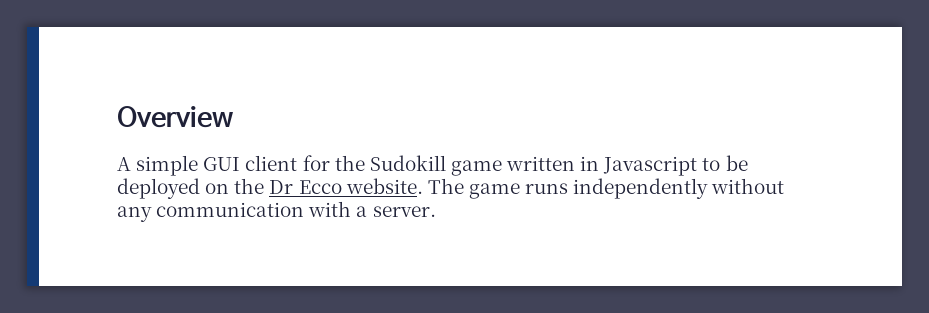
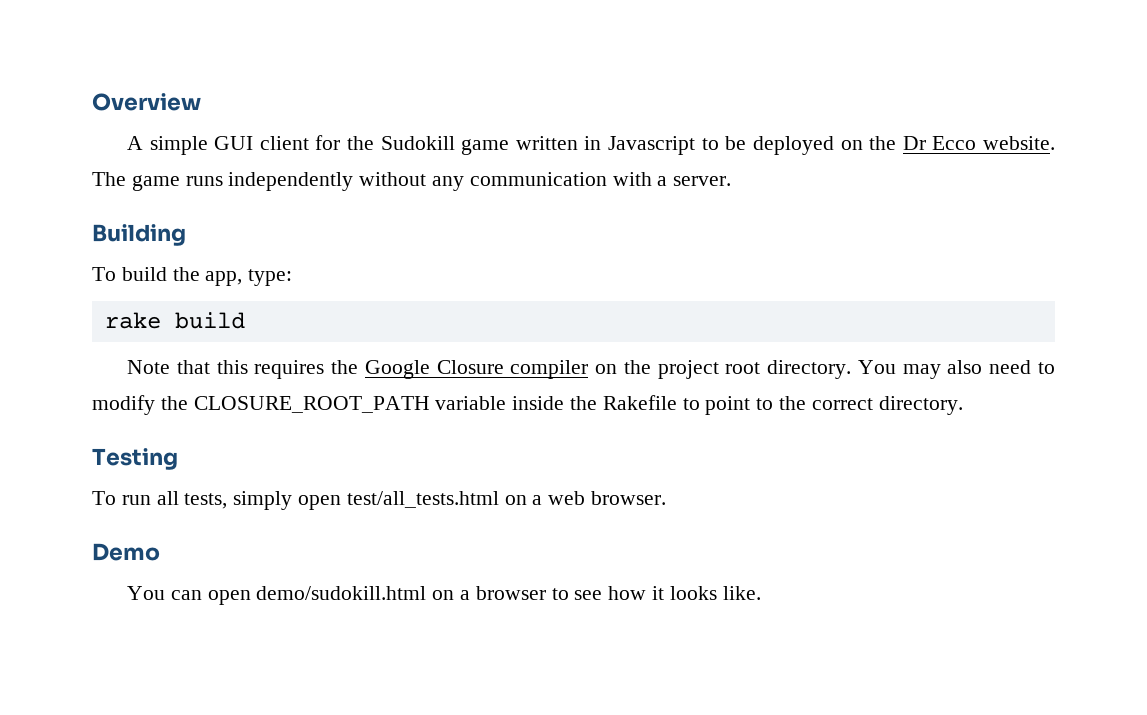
+ Building
+ To build the app, type:
+ rake build
+ Note that this requires the Google Closure compiler on the project root directory. You may also need to modify the CLOSURE_ROOT_PATH variable inside the Rakefile to point to the correct directory.
+ Testing
+ To run all tests, simply open test/all_tests.html on a web browser.
+ Demo
+ You can open demo/sudokill.html on a browser to see how it looks like.

